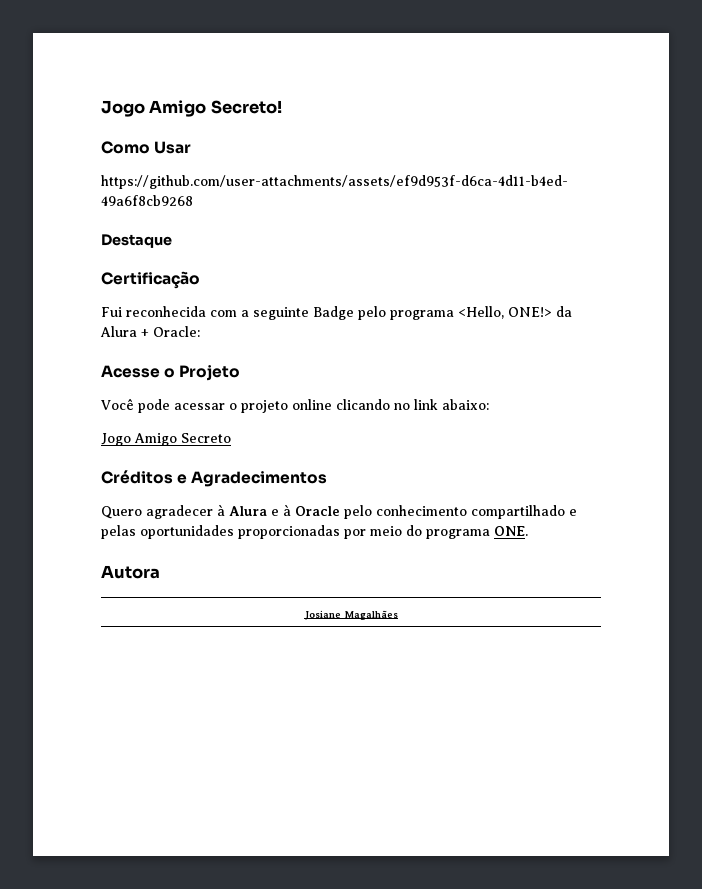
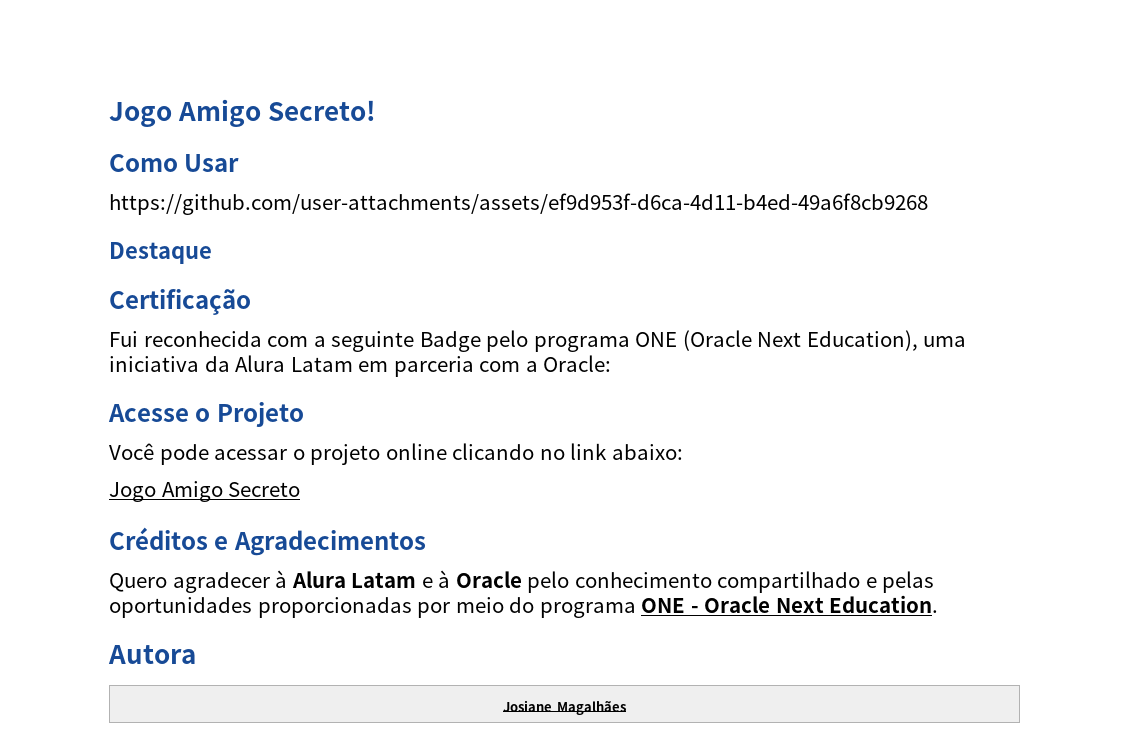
- Fui reconhecida com a seguinte Badge pelo programa <Hello, ONE!> da Alura + Oracle:
+ Fui reconhecida com a seguinte Badge pelo programa ONE (Oracle Next Education), uma iniciativa da Alura Latam em parceria com a Oracle:
- Quero agradecer à Alura e à Oracle pelo conhecimento compartilhado e pelas oportunidades proporcionadas por meio do programa ONE.
+ Quero agradecer à Alura Latam e à Oracle pelo conhecimento compartilhado e pelas oportunidades proporcionadas por meio do programa ONE - Oracle Next Education.

